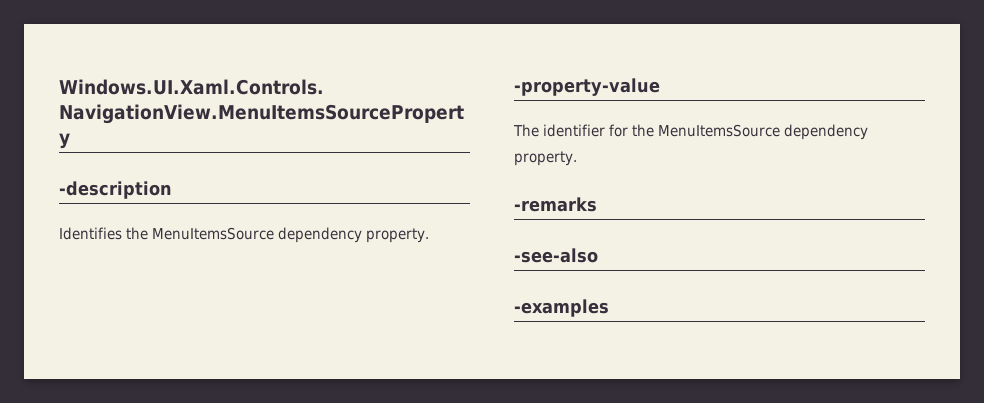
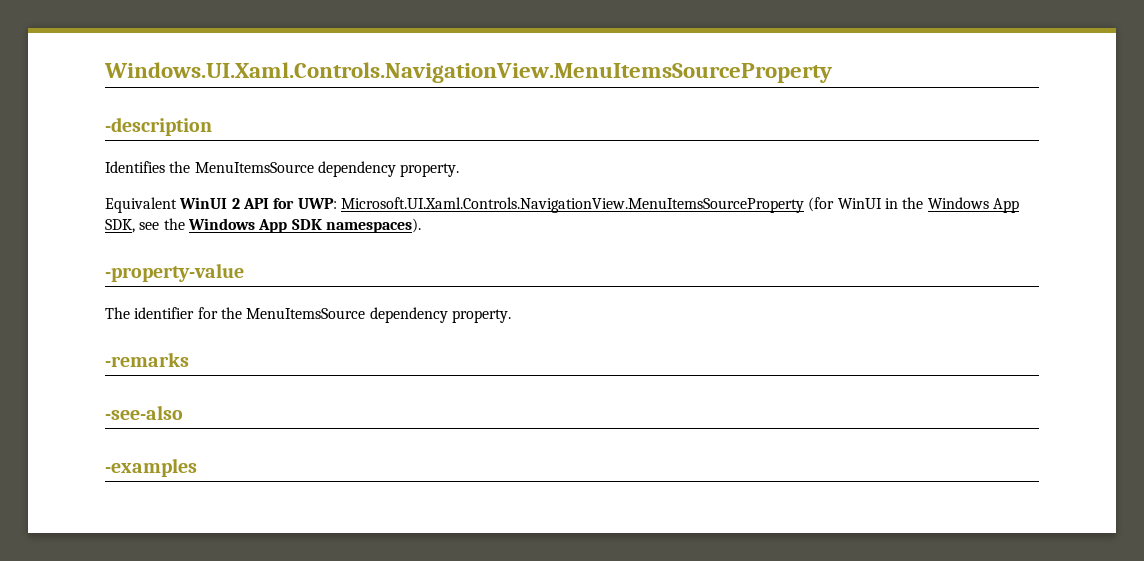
+ Equivalent WinUI 2 API for UWP: Microsoft.UI.Xaml.Controls.NavigationView.MenuItemsSourceProperty (for WinUI in the Windows App SDK, see the Windows App SDK namespaces).

